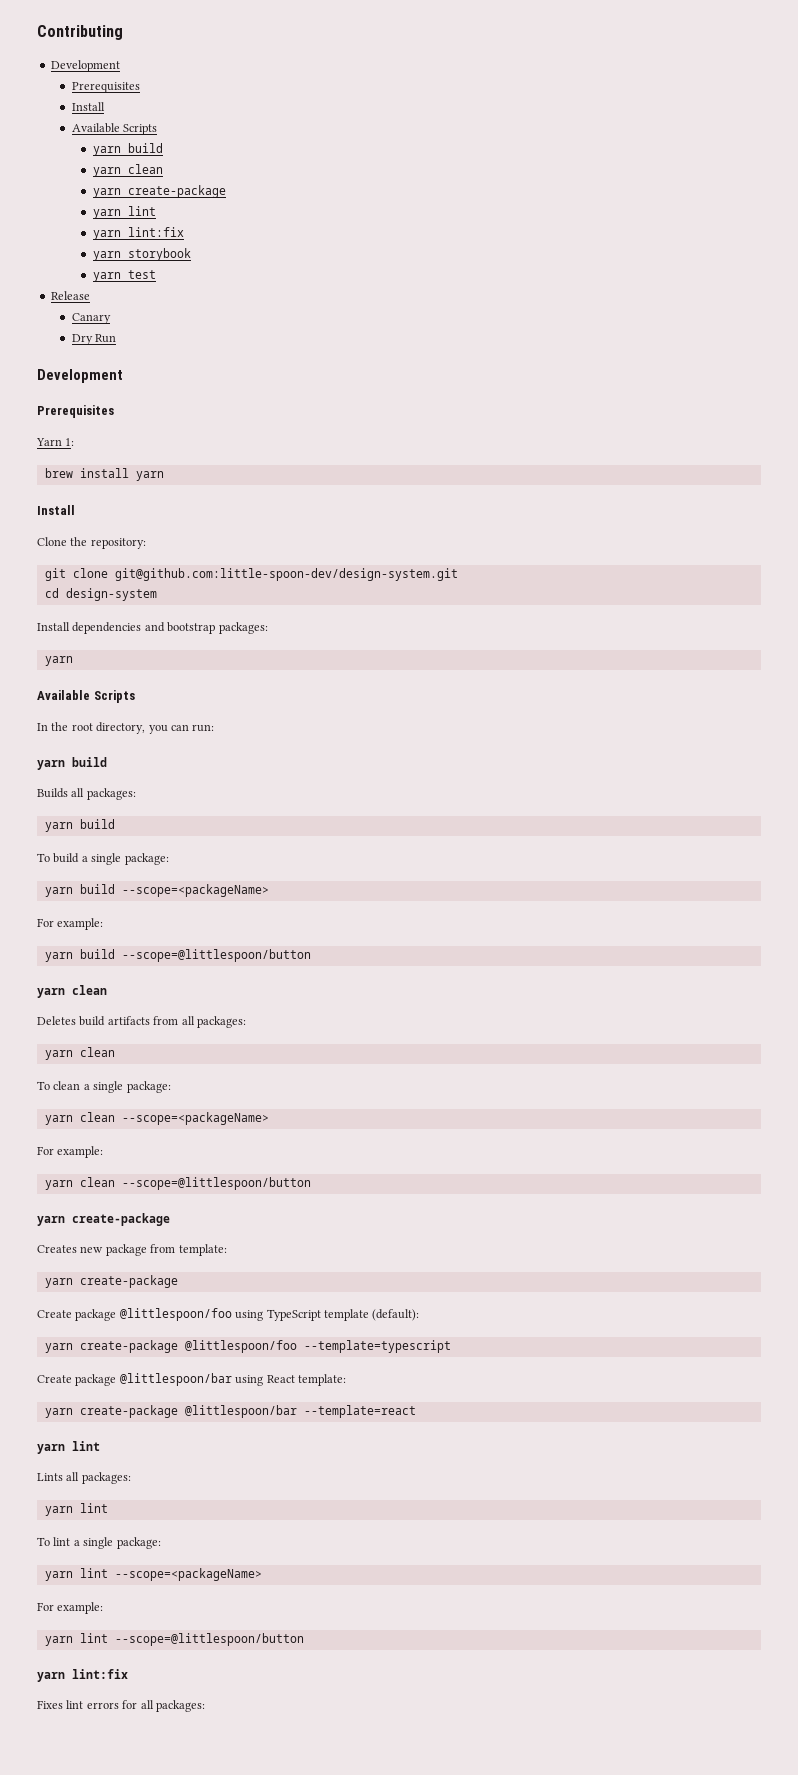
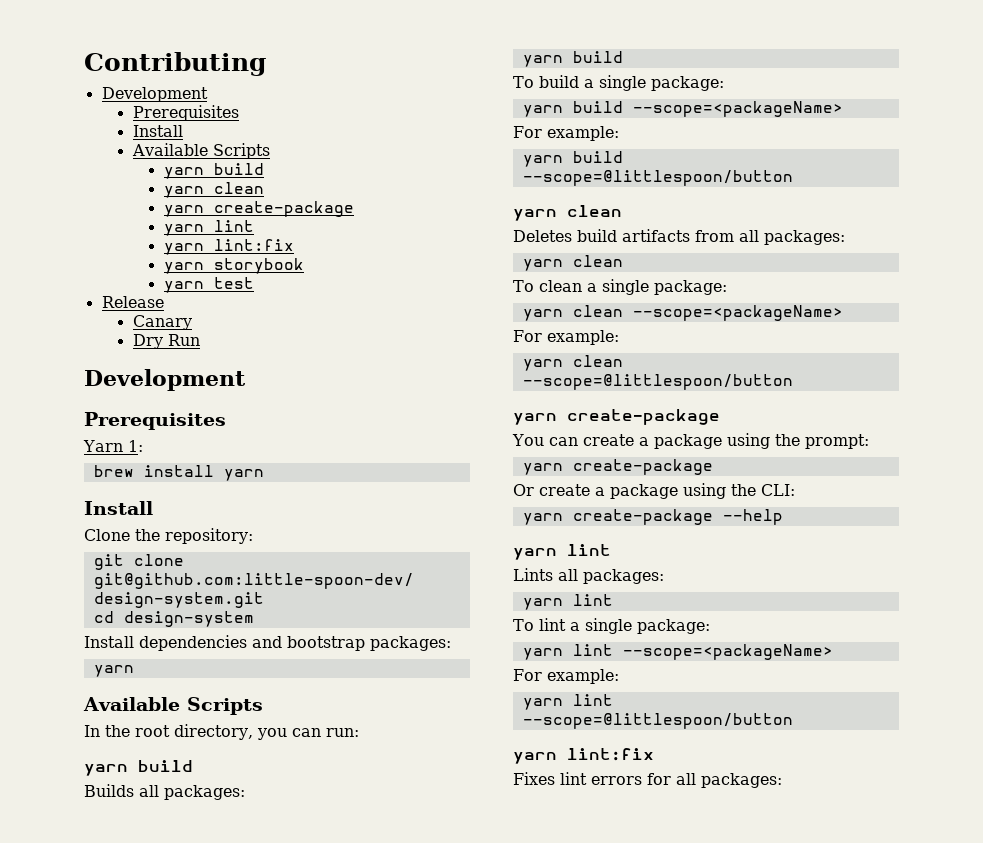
- Creates new package from template:
+ You can create a package using the prompt:
  yarn create-package
- Create package @littlespoon/foo using TypeScript template (default):
- yarn create-package @littlespoon/foo --template=typescript
- Create package @littlespoon/bar using React template:
- yarn create-package @littlespoon/bar --template=react
+ Or create a package using the CLI:
+ yarn create-package --help

